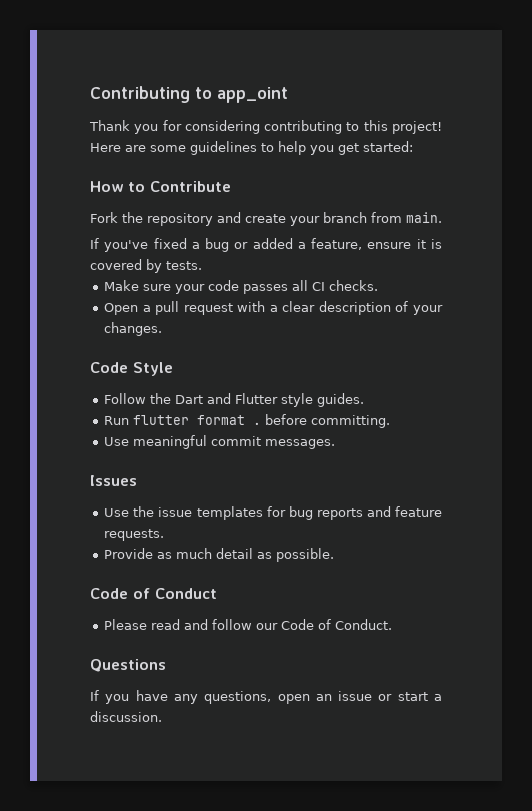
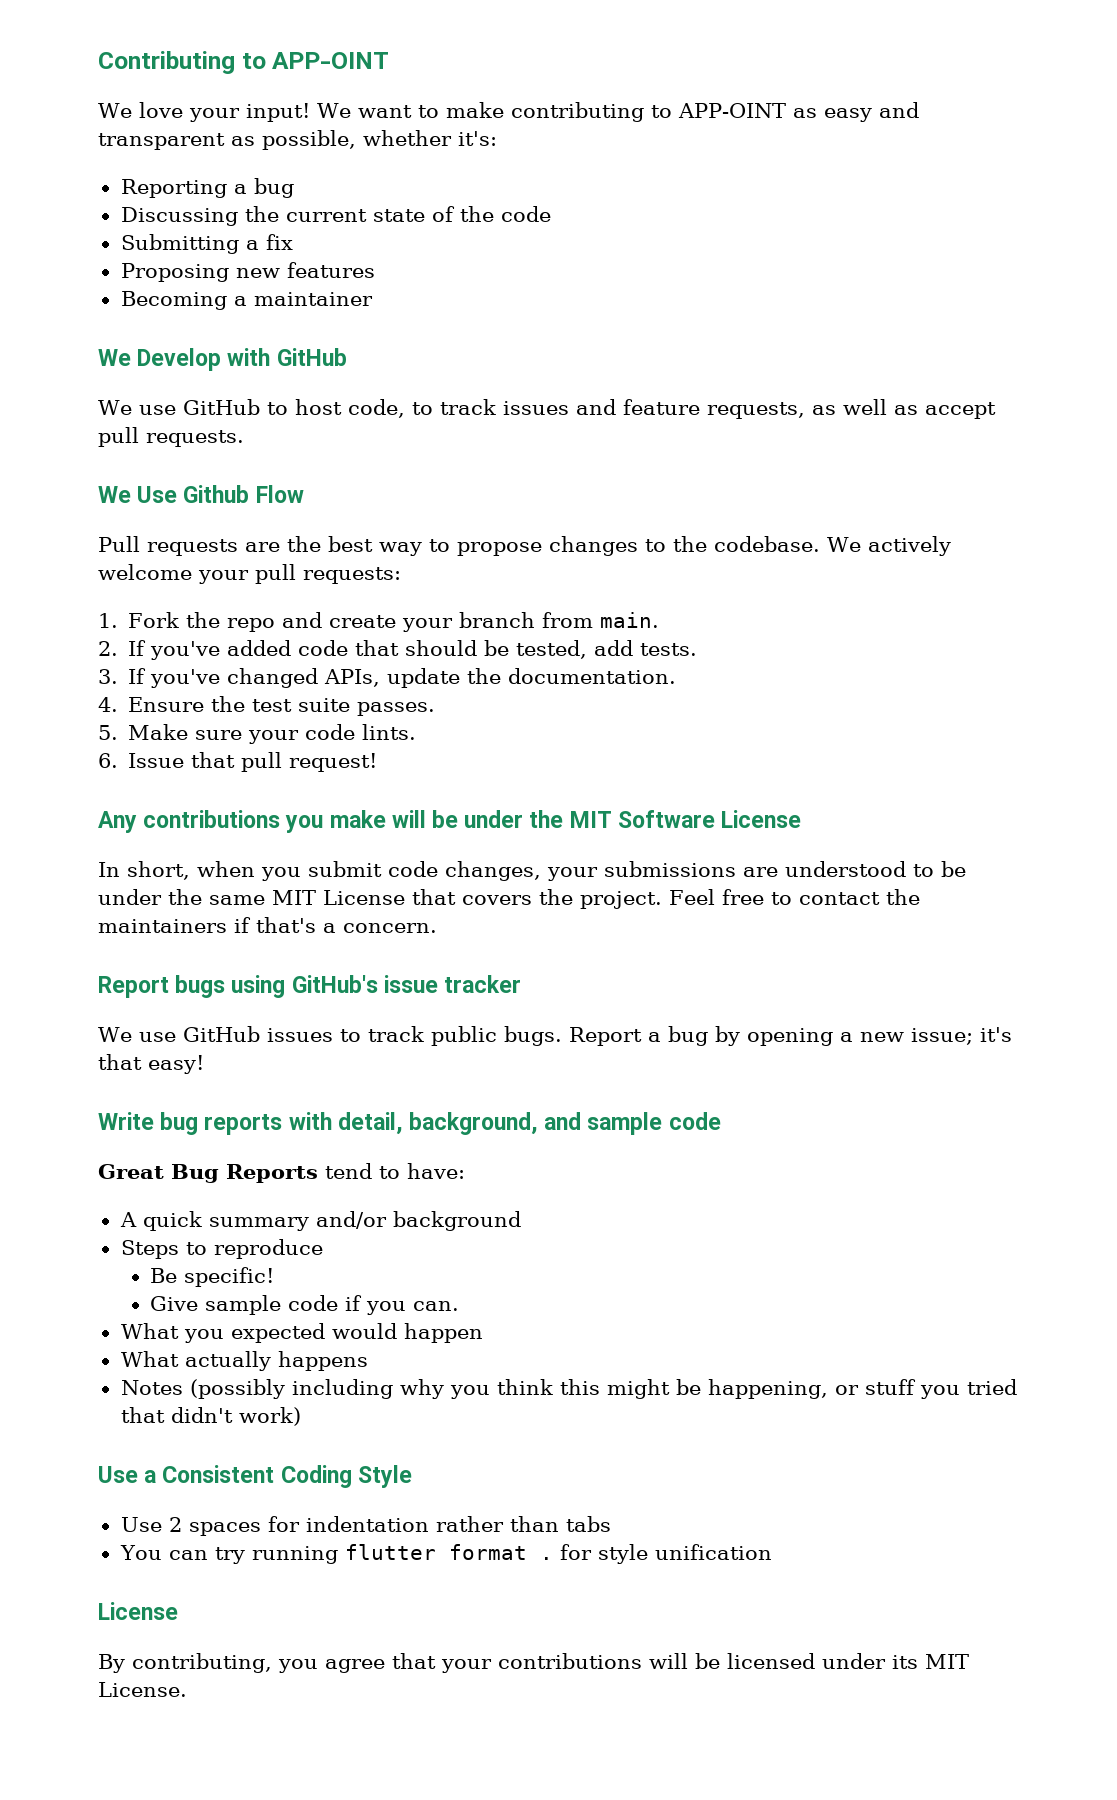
- Contributing to app_oint
- Thank you for considering contributing to this project! Here are some guidelines to help you get started:
- How to Contribute
- Fork the repository and create your branch from main.
+ Contributing to APP-OINT
+ We love your input! We want to make contributing to APP-OINT as easy and transparent as possible, whether it's:
+ Reporting a bug
+ Discussing the current state of the code
+ Submitting a fix
+ Proposing new features
+ Becoming a maintainer
+ We Develop with GitHub
+ We use GitHub to host code, to track issues and feature requests, as well as accept pull requests.
+ We Use Github Flow
+ Pull requests are the best way to propose changes to the codebase. We actively welcome your pull requests:
+ 1. Fork the repo and create your branch from main.
- If you've fixed a bug or added a feature, ensure it is covered by tests.
- Make sure your code passes all CI checks.
- Open a pull request with a clear description of your changes.
- Code Style
- Follow the Dart and Flutter style guides.
- Run flutter format . before committing.
- Use meaningful commit messages.
- Issues
- Use the issue templates for bug reports and feature requests.
- Provide as much detail as possible.
- Code of Conduct
- Please read and follow our Code of Conduct.
- Questions
- If you have any questions, open an issue or start a discussion.
+ 2. If you've added code that should be tested, add tests.
+ 3. If you've changed APIs, update the documentation.
+ 4. Ensure the test suite passes.
+ 5. Make sure your code lints.
+ 6. Issue that pull request!
+ Any contributions you make will be under the MIT Software License
+ In short, when you submit code changes, your submissions are understood to be under the same MIT License that covers the project. Feel free to contact the maintainers if that's a concern.
+ Report bugs using GitHub's issue tracker
+ We use GitHub issues to track public bugs. Report a bug by opening a new issue; it's that easy!
+ Write bug reports with detail, background, and sample code
+ Great Bug Reports tend to have:
+ A quick summary and/or background
+ Steps to reproduce
+ Be specific!
+ Give sample code if you can.
+ What you expected would happen
+ What actually happens
+ Notes (possibly including why you think this might be happening, or stuff you tried that didn't work)
+ Use a Consistent Coding Style
+ Use 2 spaces for indentation rather than tabs
+ You can try running flutter format . for style unification
+ License
+ By contributing, you agree that your contributions will be licensed under its MIT License.

